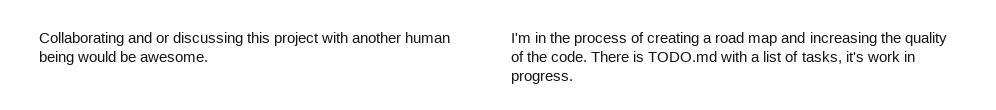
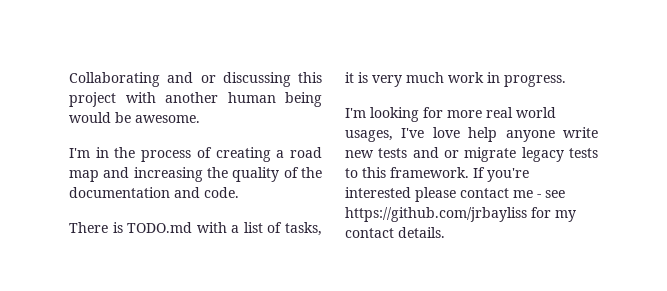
- I'm in the process of creating a road map and increasing the quality of the code. There is TODO.md with a list of tasks, it's work in progress.
+ I'm in the process of creating a road map and increasing the quality of the documentation and code.
+ There is TODO.md with a list of tasks, it is very much work in progress.
+ I'm looking for more real world usages, I've love help anyone write new tests and or migrate legacy tests to this framework. If you're interested please contact me - see https://github.com/jrbayliss for my contact details.

